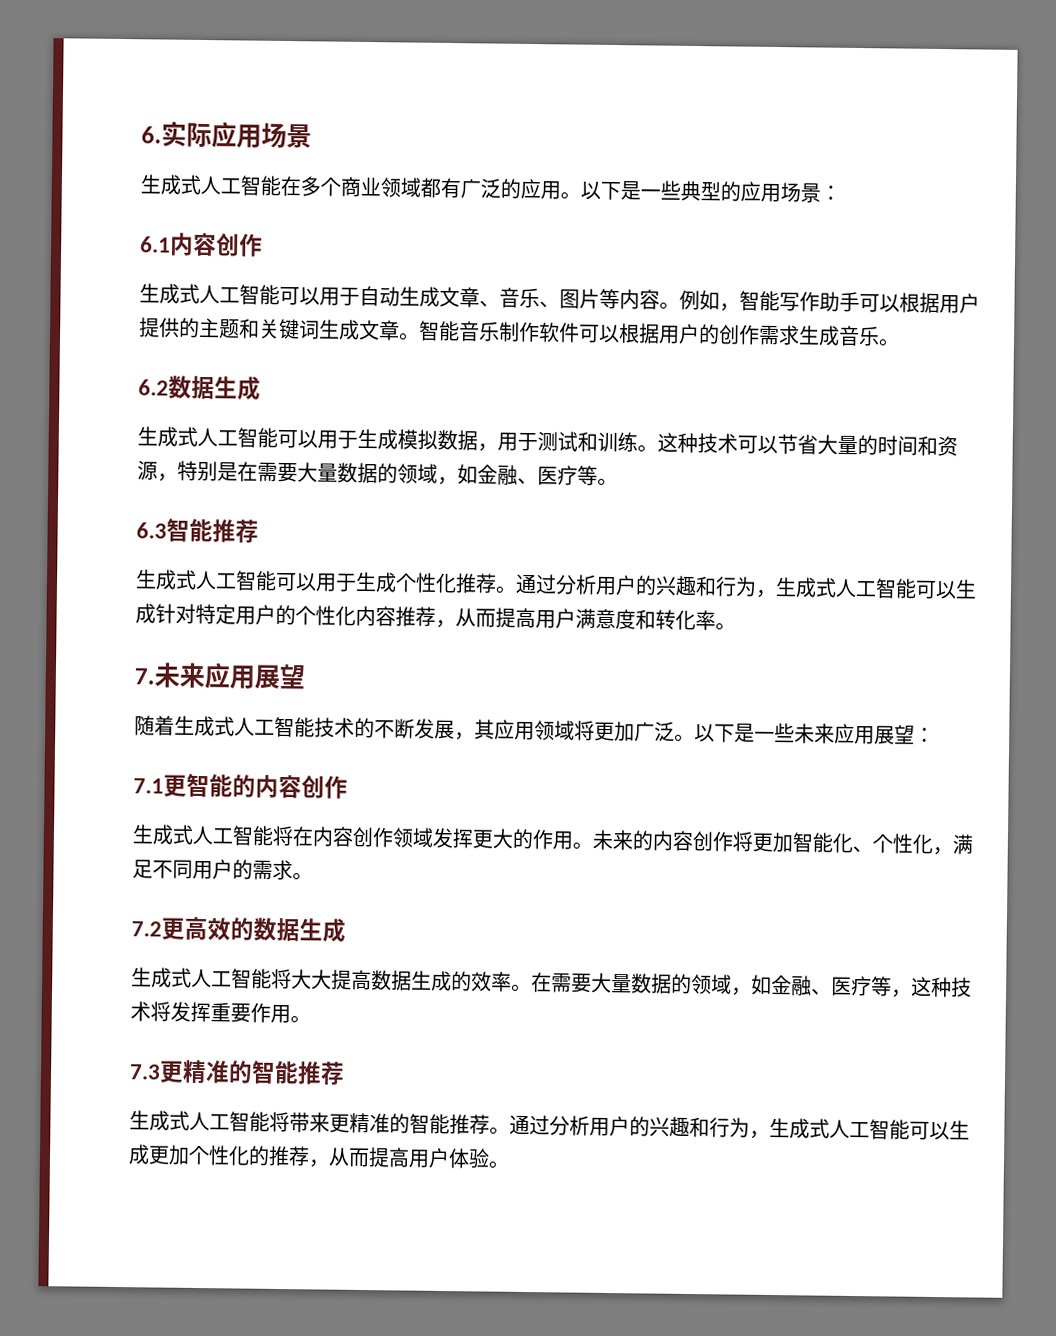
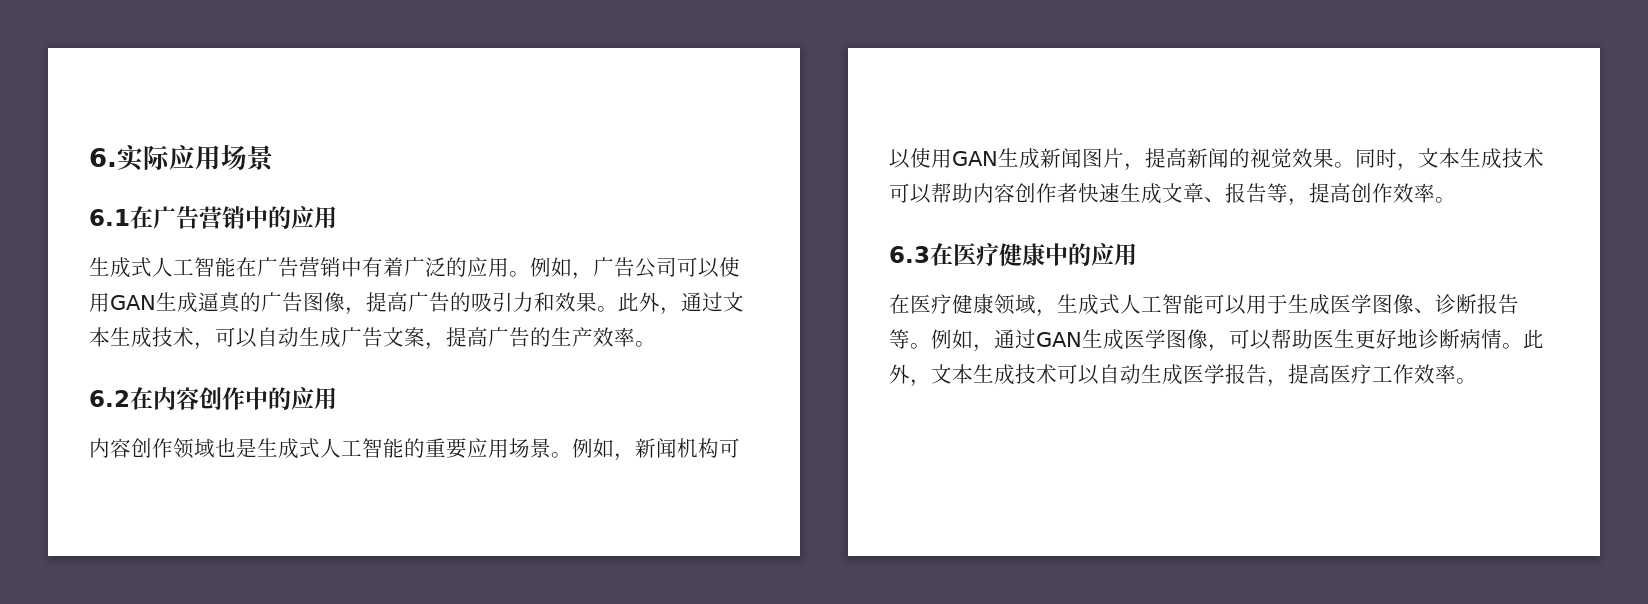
+ 6.1在广告营销中的应用
- 生成式人工智能在多个商业领域都有广泛的应用。以下是一些典型的应用场景：
- 6.1内容创作
- 生成式人工智能可以用于自动生成文章、音乐、图片等内容。例如，智能写作助手可以根据用户提供的主题和关键词生成文章。智能音乐制作软件可以根据用户的创作需求生成音乐。
- 6.2数据生成
- 生成式人工智能可以用于生成模拟数据，用于测试和训练。这种技术可以节省大量的时间和资源，特别是在需要大量数据的领域，如金融、医疗等。
- 6.3智能推荐
- 生成式人工智能可以用于生成个性化推荐。通过分析用户的兴趣和行为，生成式人工智能可以生成针对特定用户的个性化内容推荐，从而提高用户满意度和转化率。
- 7.未来应用展望
- 随着生成式人工智能技术的不断发展，其应用领域将更加广泛。以下是一些未来应用展望：
- 7.1更智能的内容创作
- 生成式人工智能将在内容创作领域发挥更大的作用。未来的内容创作将更加智能化、个性化，满足不同用户的需求。
- 7.2更高效的数据生成
- 生成式人工智能将大大提高数据生成的效率。在需要大量数据的领域，如金融、医疗等，这种技术将发挥重要作用。
- 7.3更精准的智能推荐
- 生成式人工智能将带来更精准的智能推荐。通过分析用户的兴趣和行为，生成式人工智能可以生成更加个性化的推荐，从而提高用户体验。
+ 生成式人工智能在广告营销中有着广泛的应用。例如，广告公司可以使用GAN生成逼真的广告图像，提高广告的吸引力和效果。此外，通过文本生成技术，可以自动生成广告文案，提高广告的生产效率。
+ 6.2在内容创作中的应用
+ 内容创作领域也是生成式人工智能的重要应用场景。例如，新闻机构可以使用GAN生成新闻图片，提高新闻的视觉效果。同时，文本生成技术可以帮助内容创作者快速生成文章、报告等，提高创作效率。
+ 6.3在医疗健康中的应用
+ 在医疗健康领域，生成式人工智能可以用于生成医学图像、诊断报告等。例如，通过GAN生成医学图像，可以帮助医生更好地诊断病情。此外，文本生成技术可以自动生成医学报告，提高医疗工作效率。

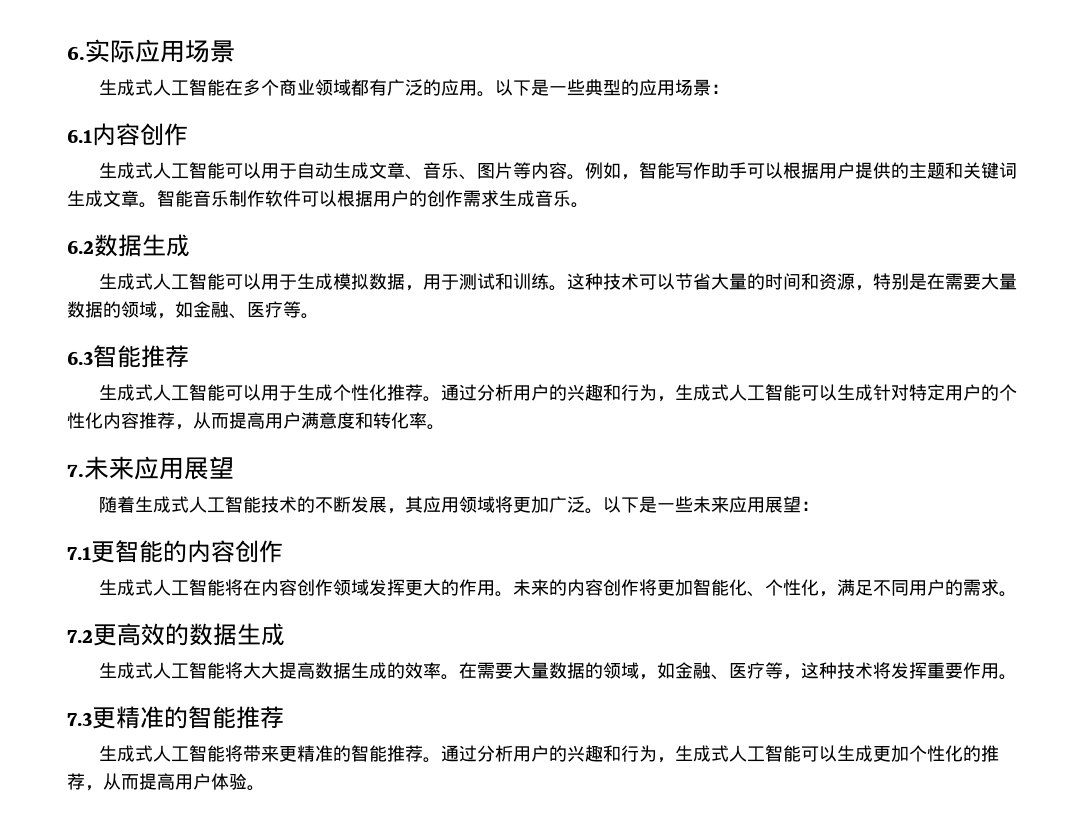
- 6.1在广告营销中的应用
- 生成式人工智能在广告营销中有着广泛的应用。例如，广告公司可以使用GAN生成逼真的广告图像，提高广告的吸引力和效果。此外，通过文本生成技术，可以自动生成广告文案，提高广告的生产效率。
- 6.2在内容创作中的应用
- 内容创作领域也是生成式人工智能的重要应用场景。例如，新闻机构可以使用GAN生成新闻图片，提高新闻的视觉效果。同时，文本生成技术可以帮助内容创作者快速生成文章、报告等，提高创作效率。
- 6.3在医疗健康中的应用
- 在医疗健康领域，生成式人工智能可以用于生成医学图像、诊断报告等。例如，通过GAN生成医学图像，可以帮助医生更好地诊断病情。此外，文本生成技术可以自动生成医学报告，提高医疗工作效率。
+ 生成式人工智能在多个商业领域都有广泛的应用。以下是一些典型的应用场景：
+ 6.1内容创作
+ 生成式人工智能可以用于自动生成文章、音乐、图片等内容。例如，智能写作助手可以根据用户提供的主题和关键词生成文章。智能音乐制作软件可以根据用户的创作需求生成音乐。
+ 6.2数据生成
+ 生成式人工智能可以用于生成模拟数据，用于测试和训练。这种技术可以节省大量的时间和资源，特别是在需要大量数据的领域，如金融、医疗等。
+ 6.3智能推荐
+ 生成式人工智能可以用于生成个性化推荐。通过分析用户的兴趣和行为，生成式人工智能可以生成针对特定用户的个性化内容推荐，从而提高用户满意度和转化率。
+ 7.未来应用展望
+ 随着生成式人工智能技术的不断发展，其应用领域将更加广泛。以下是一些未来应用展望：
+ 7.1更智能的内容创作
+ 生成式人工智能将在内容创作领域发挥更大的作用。未来的内容创作将更加智能化、个性化，满足不同用户的需求。
+ 7.2更高效的数据生成
+ 生成式人工智能将大大提高数据生成的效率。在需要大量数据的领域，如金融、医疗等，这种技术将发挥重要作用。
+ 7.3更精准的智能推荐
+ 生成式人工智能将带来更精准的智能推荐。通过分析用户的兴趣和行为，生成式人工智能可以生成更加个性化的推荐，从而提高用户体验。

